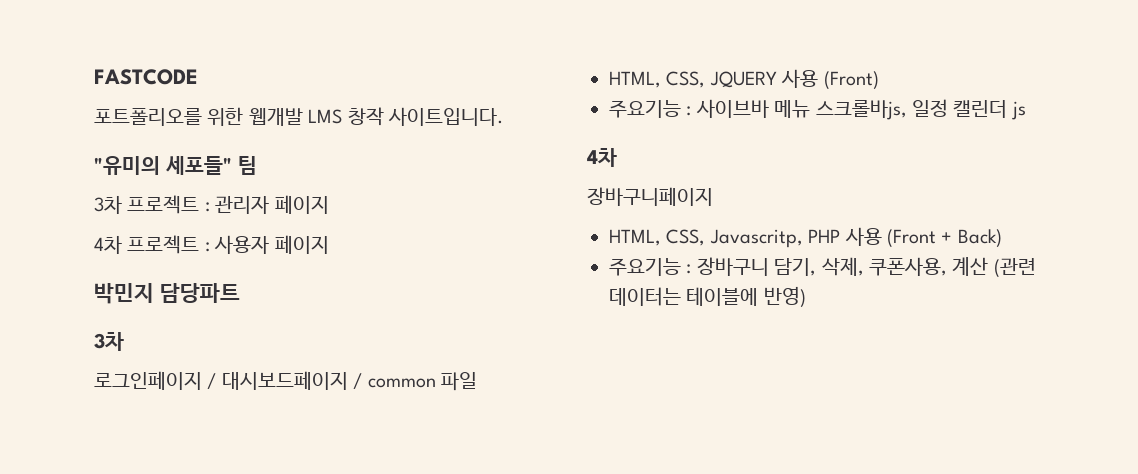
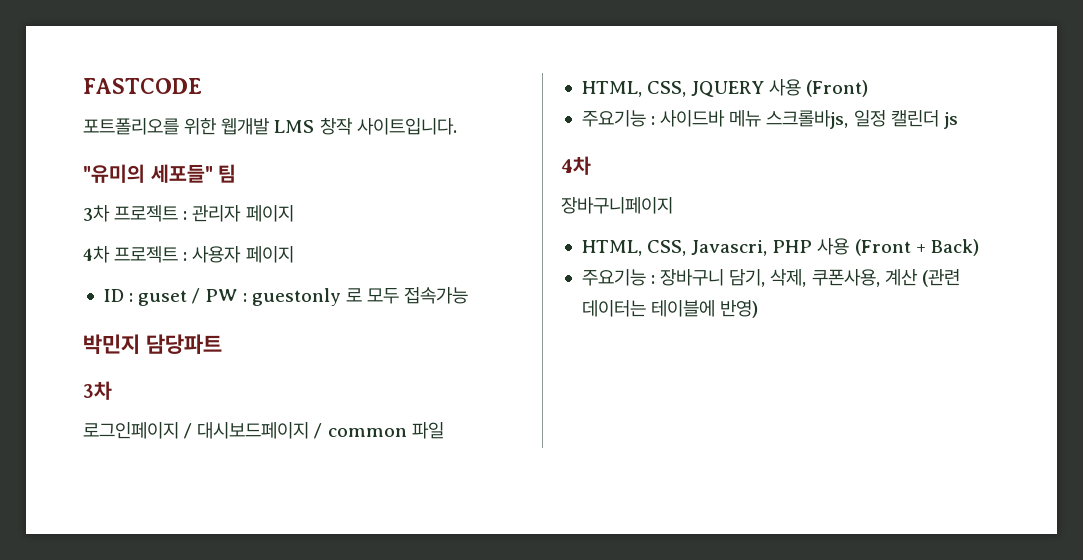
+ ID : guset / PW : guestonly 로 모두 접속가능
- 주요기능 : 사이브바 메뉴 스크롤바js, 일정 캘린더 js
+ 주요기능 : 사이드바 메뉴 스크롤바js, 일정 캘린더 js
- HTML, CSS, Javascritp, PHP 사용 (Front + Back)
+ HTML, CSS, Javascri, PHP 사용 (Front + Back)

